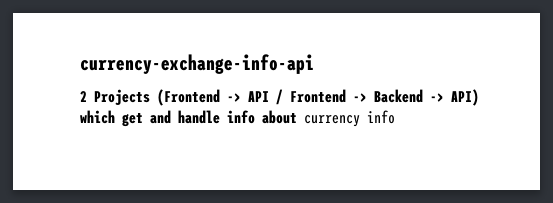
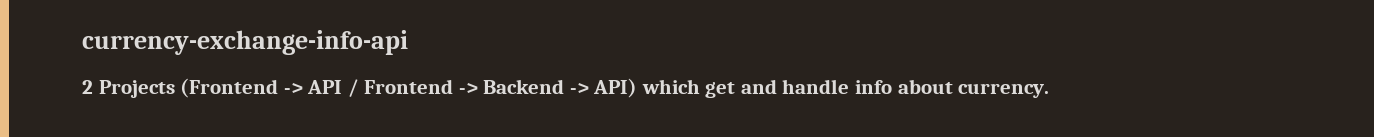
- 2 Projects (Frontend -> API / Frontend -> Backend -> API) which get and handle info about currency info
+ 2 Projects (Frontend -> API / Frontend -> Backend -> API) which get and handle info about currency.

